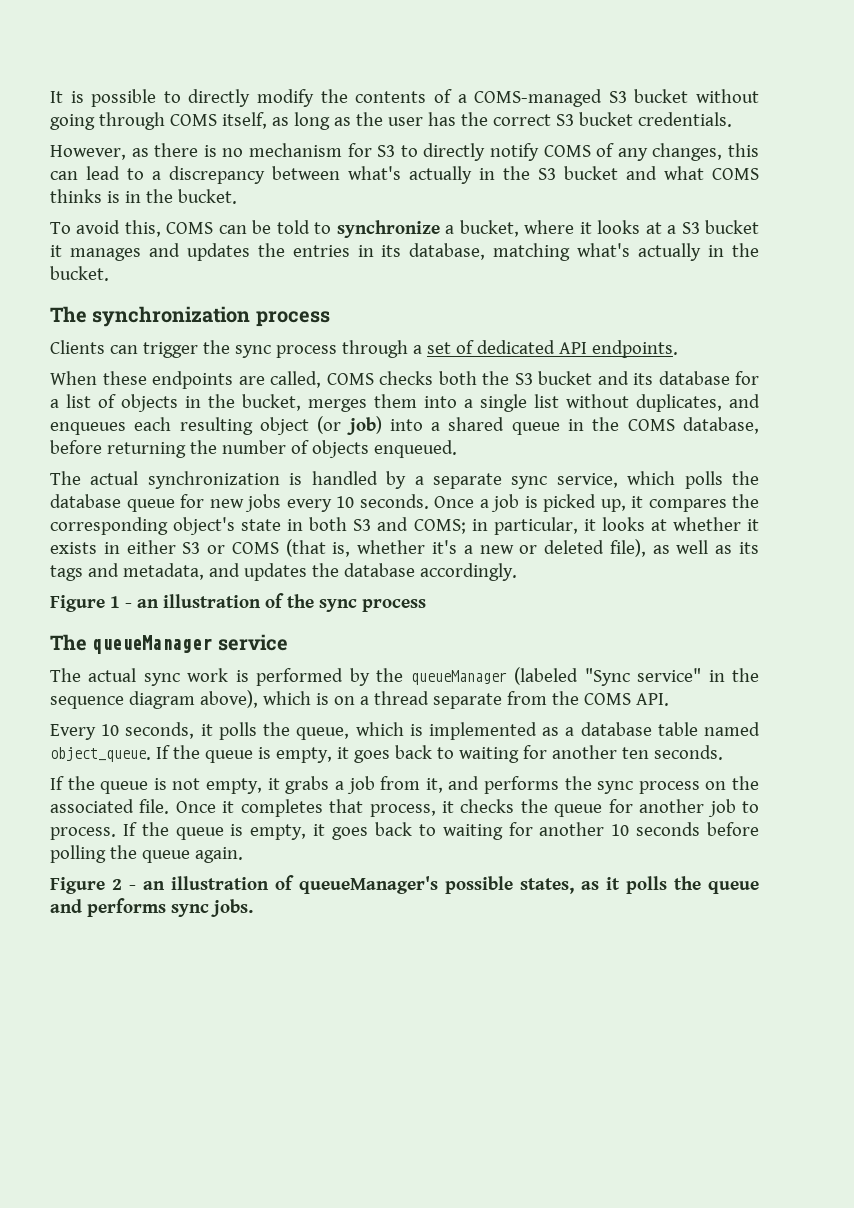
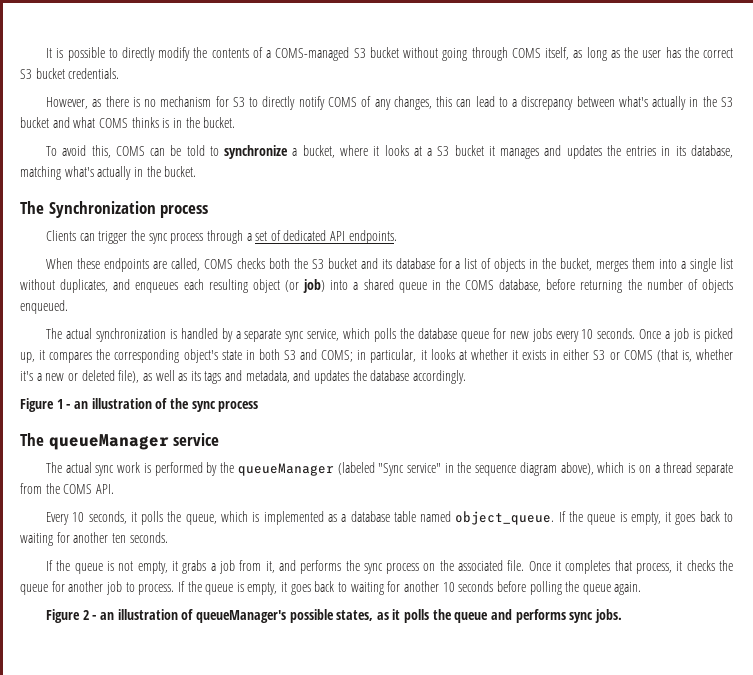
- The synchronization process
+ The Synchronization process

